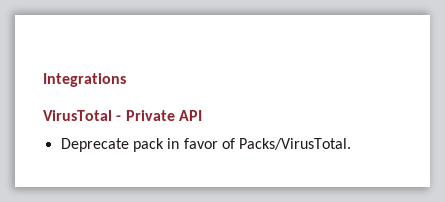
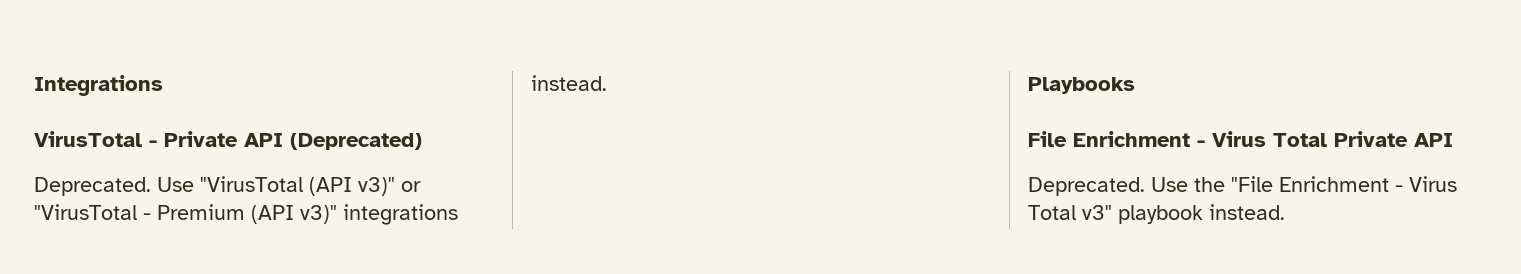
- VirusTotal - Private API
- Deprecate pack in favor of Packs/VirusTotal.
+ VirusTotal - Private API (Deprecated)
+ Deprecated. Use "VirusTotal (API v3)" or "VirusTotal - Premium (API v3)" integrations instead.
+ Playbooks
+ File Enrichment - Virus Total Private API
+ Deprecated. Use the "File Enrichment - Virus Total v3" playbook instead.

